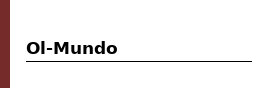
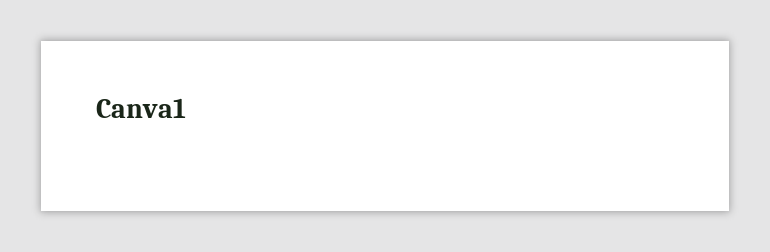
- Ol-Mundo
+ Canva1

